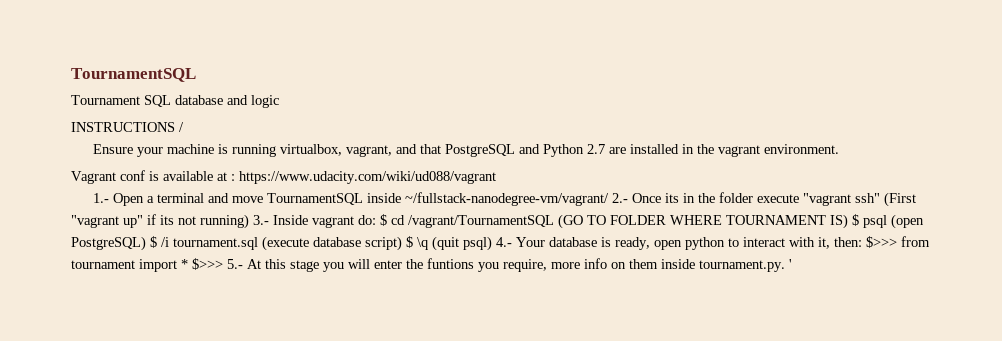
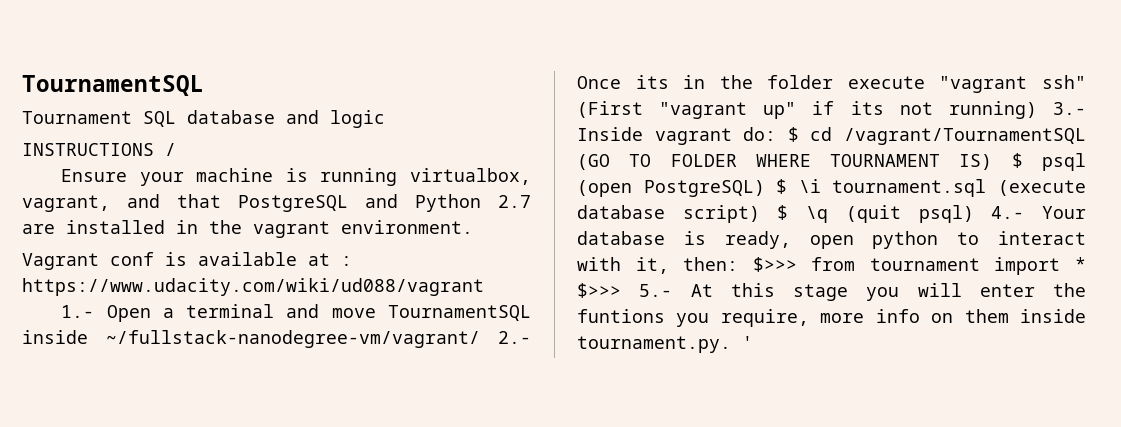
- $ cd /vagrant/TournamentSQL (GO TO FOLDER WHERE TOURNAMENT IS) $ psql (open PostgreSQL) $ /i tournament.sql (execute database script) $ \q (quit psql) 4.- Your database is ready, open python to interact with it, then:
+ $ cd /vagrant/TournamentSQL (GO TO FOLDER WHERE TOURNAMENT IS) $ psql (open PostgreSQL) $ \i tournament.sql (execute database script) $ \q (quit psql) 4.- Your database is ready, open python to interact with it, then:

